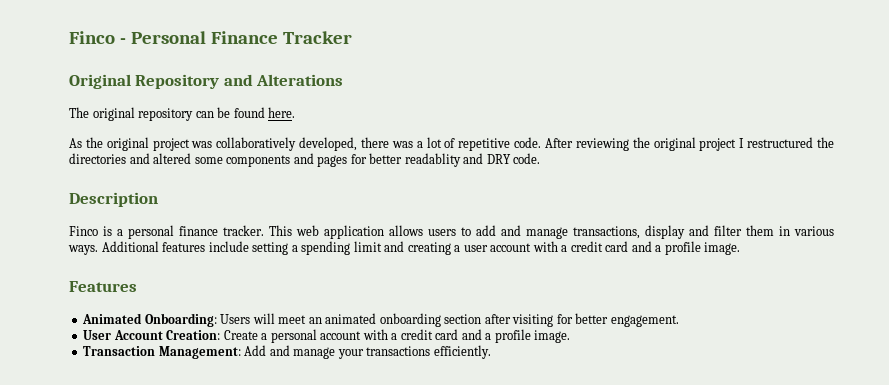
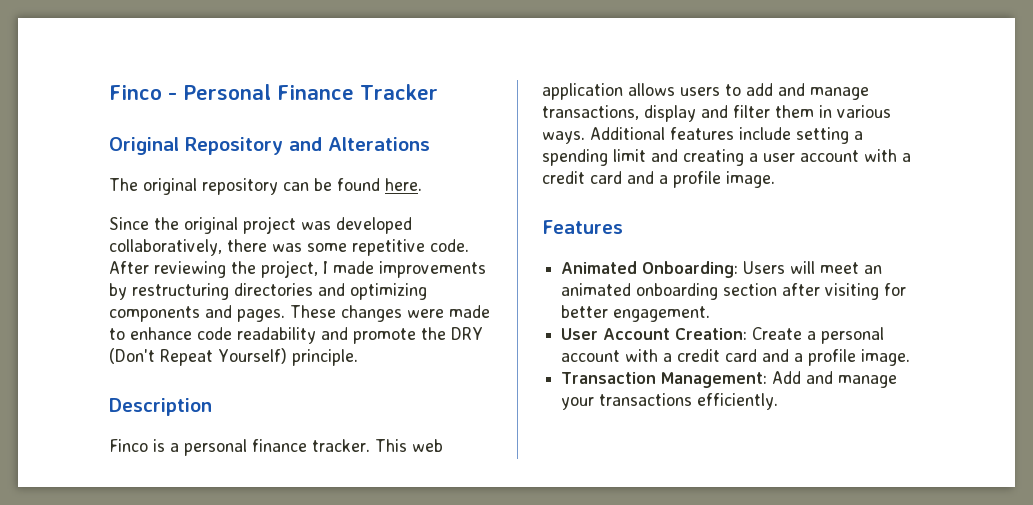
- As the original project was collaboratively developed, there was a lot of repetitive code.
+ Since the original project was developed collaboratively, there was some repetitive code.
- After reviewing the original project I restructured the directories and altered some components and pages for better readablity and DRY code.
+ After reviewing the project, I made improvements by restructuring directories and optimizing components and pages. These changes were made to enhance code readability and promote the DRY (Don't Repeat Yourself) principle.

